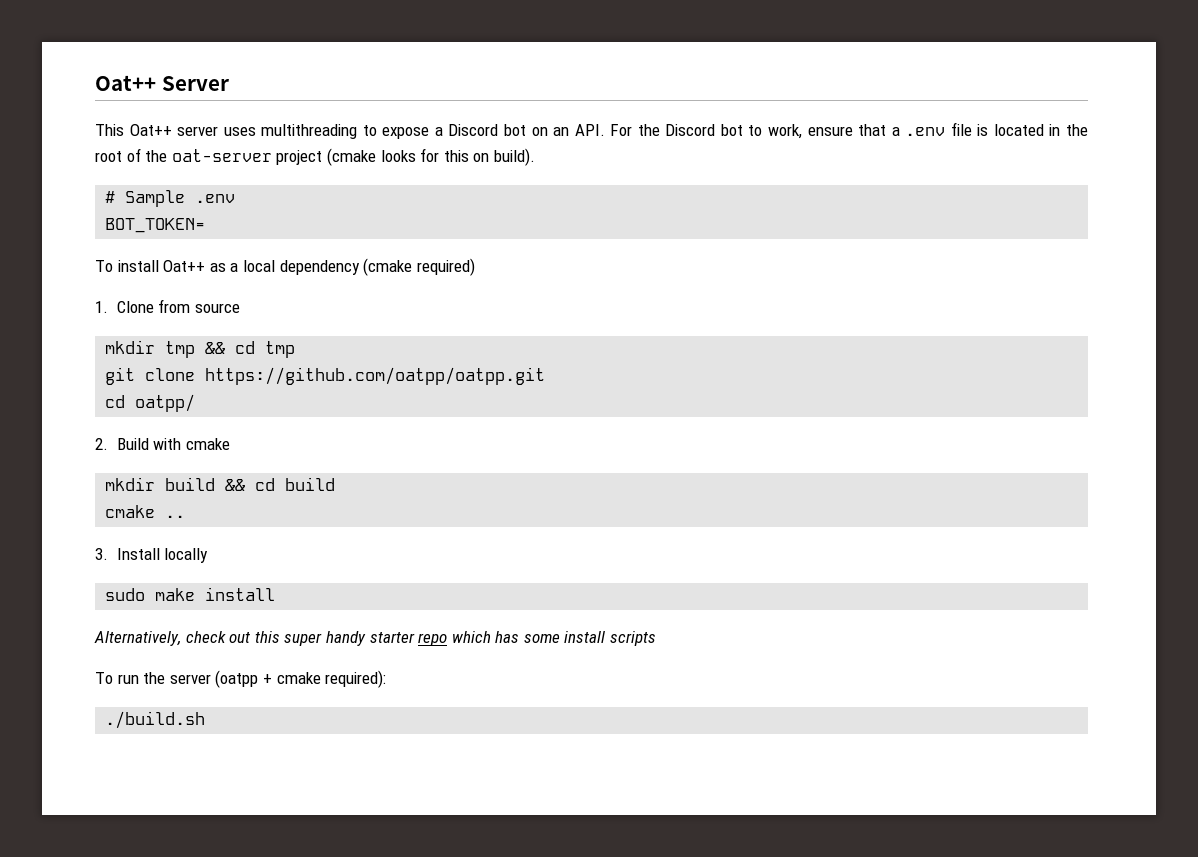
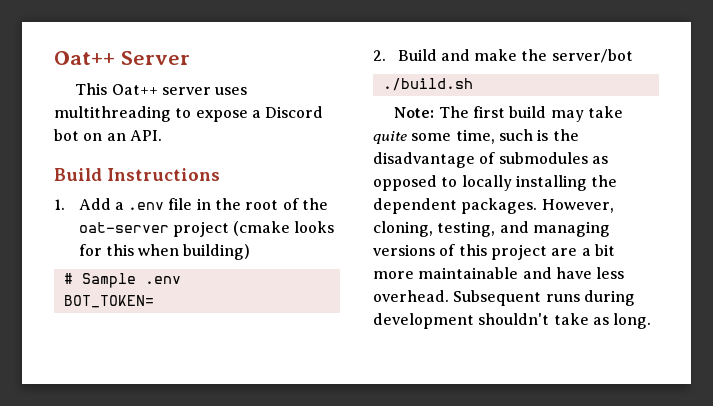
- This Oat++ server uses multithreading to expose a Discord bot on an API. For the Discord bot to work, ensure that a .env file is located in the root of the oat-server project (cmake looks for this on build).
+ This Oat++ server uses multithreading to expose a Discord bot on an API.
+ Build Instructions
+ 1. Add a .env file in the root of the oat-server project (cmake looks for this when building)
- To install Oat++ as a local dependency (cmake required)
- 1. Clone from source
- mkdir tmp && cd tmp
- git clone https://github.com/oatpp/oatpp.git
- cd oatpp/
- 2. Build with cmake
- mkdir build && cd build
- cmake ..
- 3. Install locally
- sudo make install
- Alternatively, check out this super handy starter repo which has some install scripts
- To run the server (oatpp + cmake required):
+ 2. Build and make the server/bot
  ./build.sh
+ Note: The first build may take quite some time, such is the disadvantage of submodules as opposed to locally installing the dependent packages. However, cloning, testing, and managing versions of this project are a bit more maintainable and have less overhead. Subsequent runs during development shouldn't take as long.

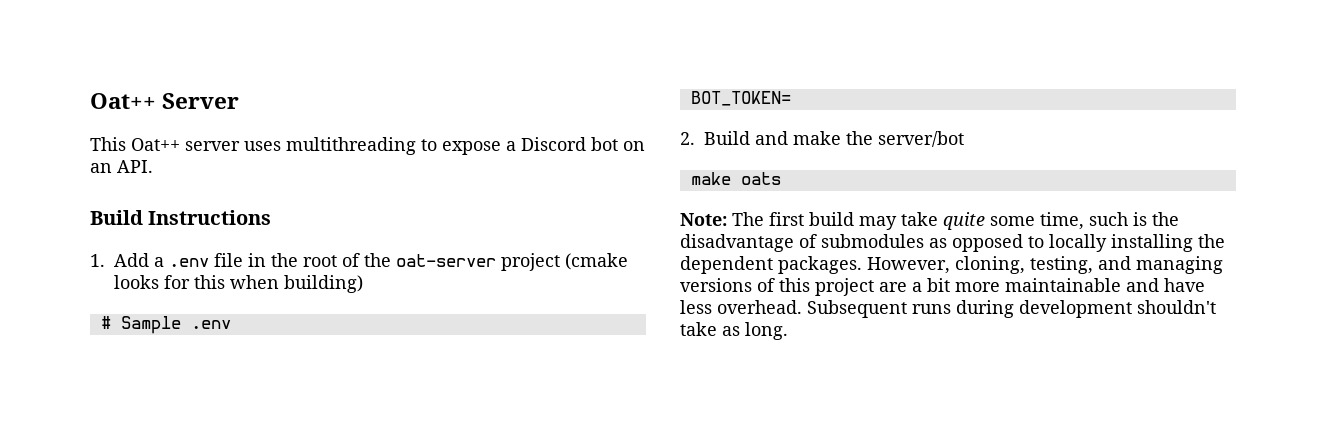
- ./build.sh
+ make oats

